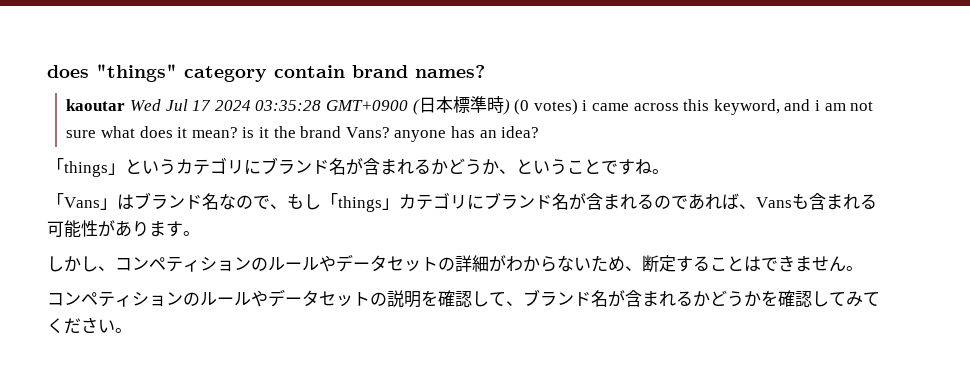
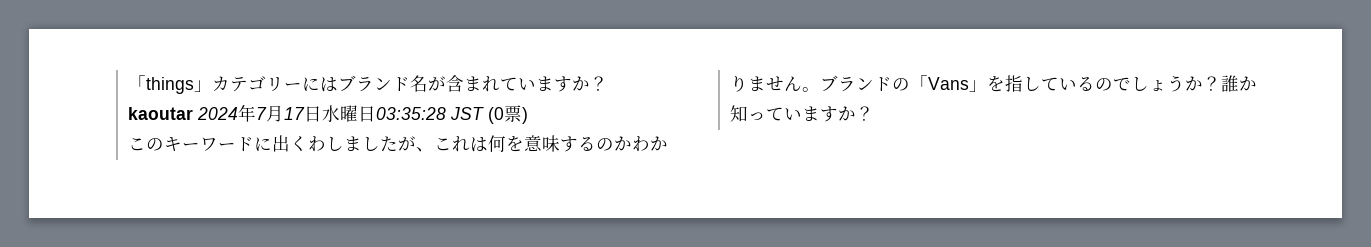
- does "things" category contain brand names?
- kaoutar Wed Jul 17 2024 03:35:28 GMT+0900 (日本標準時) (0 votes) i came across this keyword, and i am not sure what does it mean? is it the brand Vans? anyone has an idea?
- 「things」というカテゴリにブランド名が含まれるかどうか、ということですね。
- 「Vans」はブランド名なので、もし「things」カテゴリにブランド名が含まれるのであれば、Vansも含まれる可能性があります。
- しかし、コンペティションのルールやデータセットの詳細がわからないため、断定することはできません。
- コンペティションのルールやデータセットの説明を確認して、ブランド名が含まれるかどうかを確認してみてください。
+ 「things」カテゴリーにはブランド名が含まれていますか？kaoutar 2024年7月17日水曜日03:35:28 JST (0票)
+ このキーワードに出くわしましたが、これは何を意味するのかわかりません。ブランドの「Vans」を指しているのでしょうか？誰か知っていますか？

